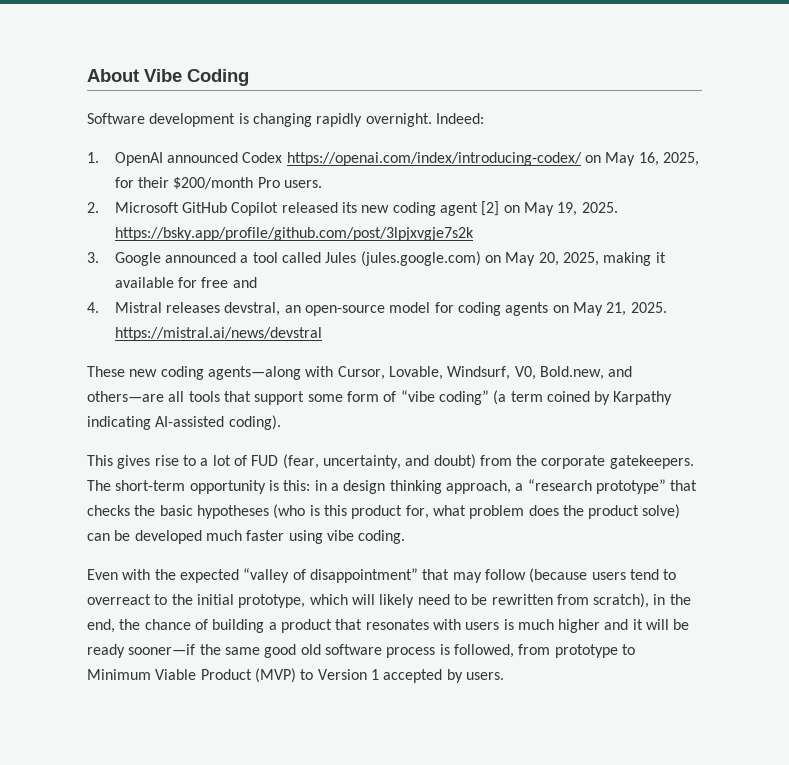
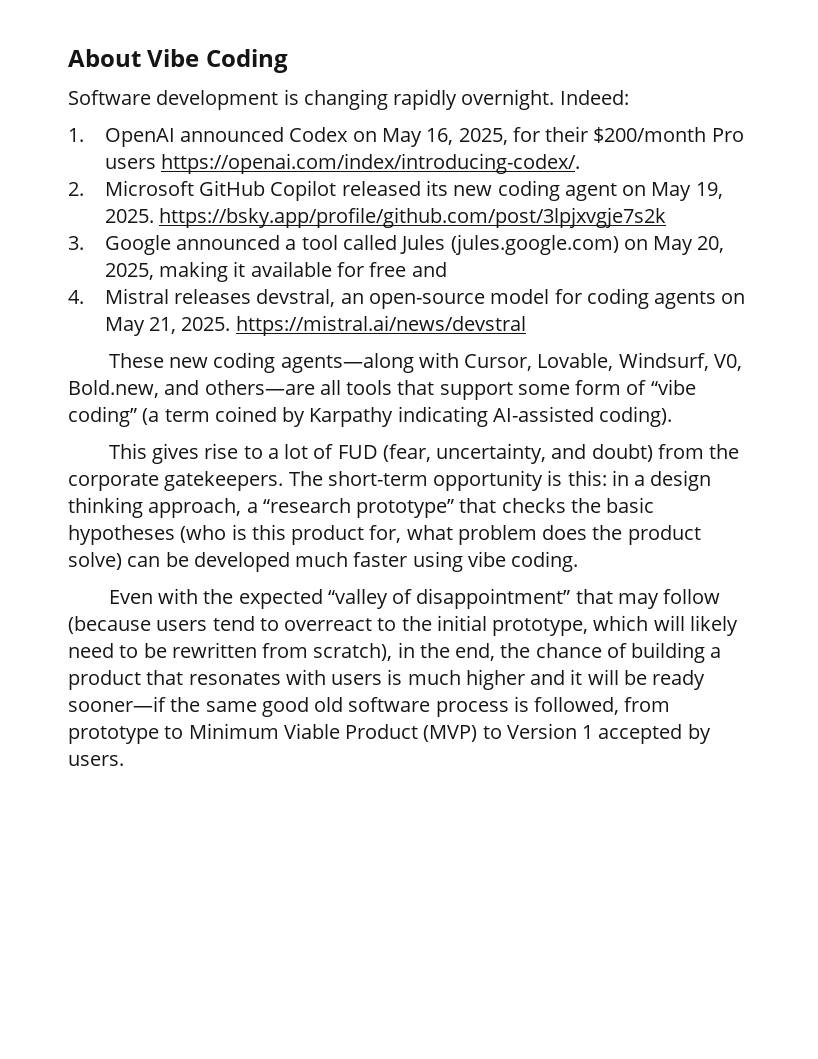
- 1. OpenAI announced Codex https://openai.com/index/introducing-codex/ on May 16, 2025, for their $200/month Pro users.
+ 1. OpenAI announced Codex on May 16, 2025, for their $200/month Pro users https://openai.com/index/introducing-codex/.
- 2. Microsoft GitHub Copilot released its new coding agent [2] on May 19, 2025. https://bsky.app/profile/github.com/post/3lpjxvgje7s2k
+ 2. Microsoft GitHub Copilot released its new coding agent on May 19, 2025. https://bsky.app/profile/github.com/post/3lpjxvgje7s2k

